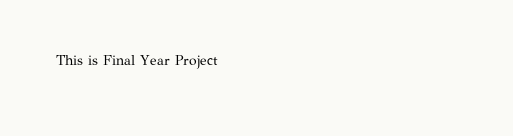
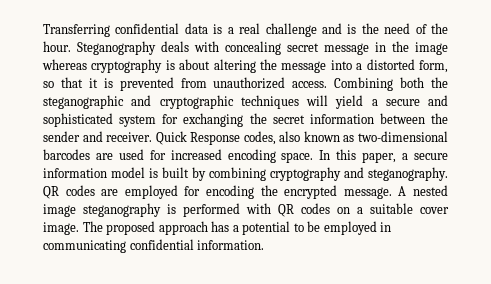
- This is Final Year Project
+ Transferring confidential data is a real challenge and is the need of the hour. Steganography deals with concealing secret message in the image whereas cryptography is about altering the message into a distorted form, so that it is prevented from unauthorized access. Combining both the steganographic and cryptographic techniques will yield a secure and sophisticated system for exchanging the secret information between the sender and receiver. Quick Response codes, also known as two-dimensional barcodes are used for increased encoding space. In this paper, a secure information model is built by combining cryptography and steganography. QR codes are employed for encoding the encrypted message. A nested image steganography is performed with QR codes on a suitable cover image. The proposed approach has a potential to be employed in communicating confidential information.

